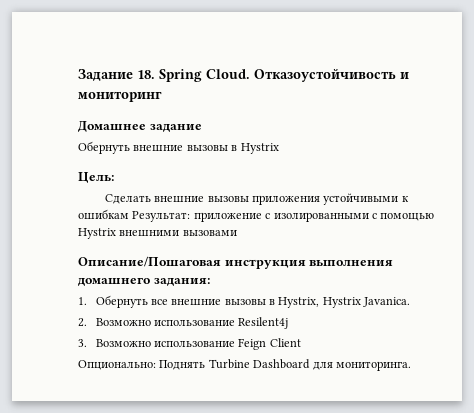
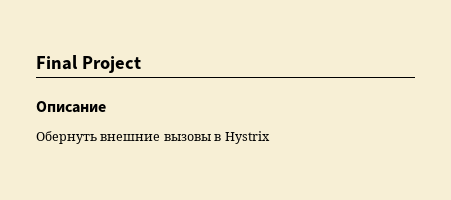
- Задание 18. Spring Cloud. Отказоустойчивость и мониторинг
- Домашнее задание
+ Final Project
+ Описание
- Цель:
- Сделать внешние вызовы приложения устойчивыми к ошибкам Результат: приложение с изолированными с помощью Hystrix внешними вызовами
- Описание/Пошаговая инструкция выполнения домашнего задания:
- 1. Обернуть все внешние вызовы в Hystrix, Hystrix Javanica.
- 2. Возможно использование Resilent4j
- 3. Возможно использование Feign Client
- Опционально: Поднять Turbine Dashboard для мониторинга.

